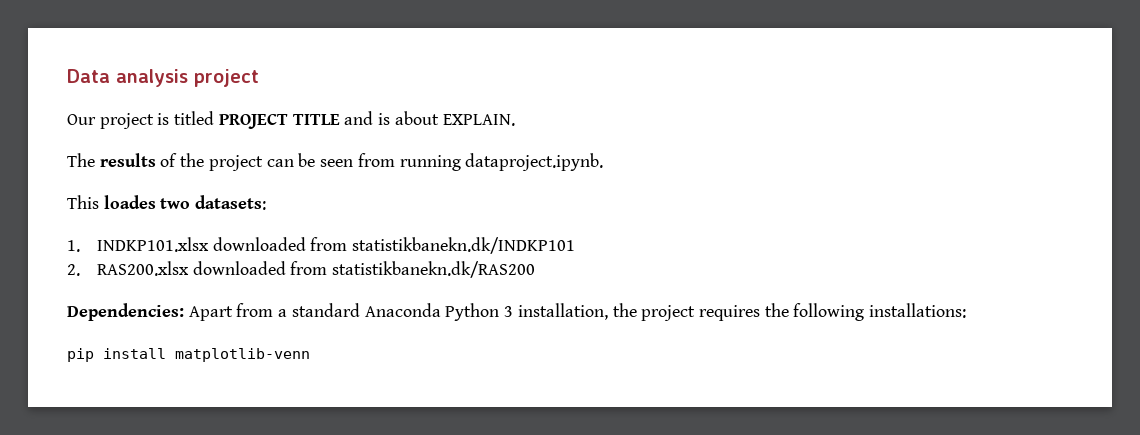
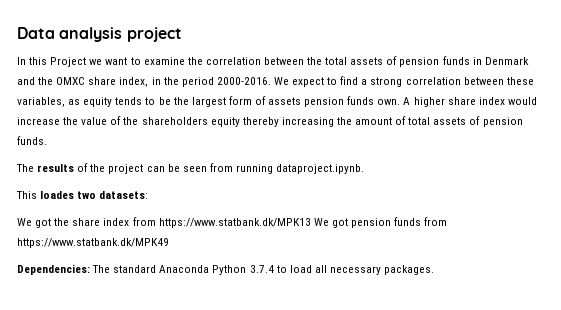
- Our project is titled PROJECT TITLE and is about EXPLAIN.
+ In this Project we want to examine the correlation between the total assets of pension funds in Denmark and the OMXC share index, in the period 2000-2016. We expect to find a strong correlation between these variables, as equity tends to be the largest form of assets pension funds own. A higher share index would increase the value of the shareholders equity thereby increasing the amount of total assets of pension funds.
- 1. INDKP101.xlsx downloaded from statistikbanekn.dk/INDKP101
- 2. RAS200.xlsx downloaded from statistikbanekn.dk/RAS200
- Dependencies: Apart from a standard Anaconda Python 3 installation, the project requires the following installations:
- pip install matplotlib-venn
+ We got the share index from https://www.statbank.dk/MPK13 We got pension funds from https://www.statbank.dk/MPK49
+ Dependencies: The standard Anaconda Python 3.7.4 to load all necessary packages.

